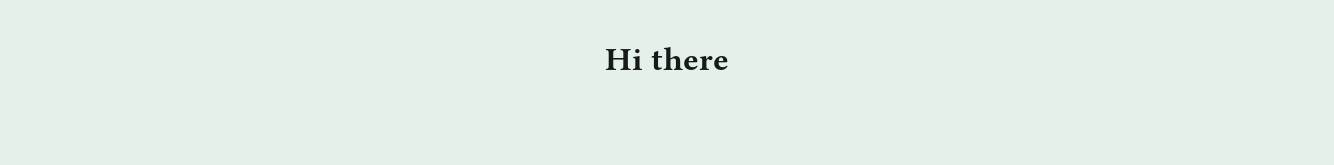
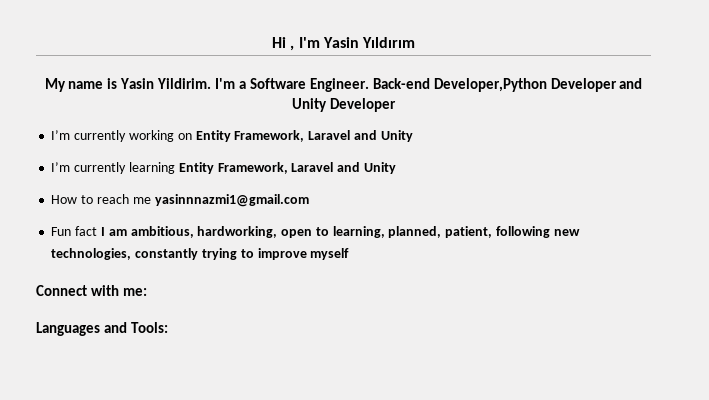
- Hi there
+ Hi , I'm Yasin Yıldırım
+ My name is Yasin Yildirim. I'm a Software Engineer. Back-end Developer,Python Developer and Unity Developer
+ I’m currently working on Entity Framework, Laravel and Unity
+ I’m currently learning Entity Framework, Laravel and Unity
+ How to reach me yasinnnazmi1@gmail.com
+ Fun fact I am ambitious, hardworking, open to learning, planned, patient, following new technologies, constantly trying to improve myself
+ Connect with me:
+ Languages and Tools:

